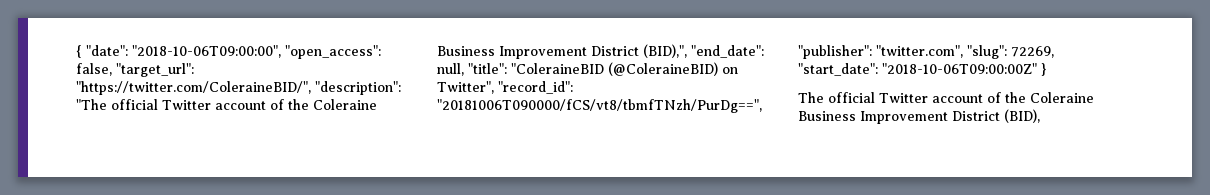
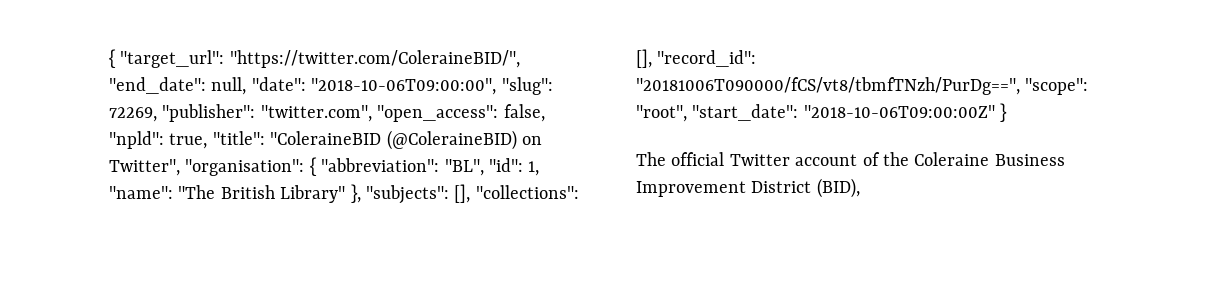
- { "date": "2018-10-06T09:00:00", "open_access": false, "target_url": "https://twitter.com/ColeraineBID/", "description": "The official Twitter account of the Coleraine Business Improvement District (BID),", "end_date": null, "title": "ColeraineBID (@ColeraineBID) on Twitter", "record_id": "20181006T090000/fCS/vt8/tbmfTNzh/PurDg==", "publisher": "twitter.com", "slug": 72269, "start_date": "2018-10-06T09:00:00Z" }
+ { "target_url": "https://twitter.com/ColeraineBID/", "end_date": null, "date": "2018-10-06T09:00:00", "slug": 72269, "publisher": "twitter.com", "open_access": false, "npld": true, "title": "ColeraineBID (@ColeraineBID) on Twitter", "organisation": { "abbreviation": "BL", "id": 1, "name": "The British Library" }, "subjects": [], "collections": [], "record_id": "20181006T090000/fCS/vt8/tbmfTNzh/PurDg==", "scope": "root", "start_date": "2018-10-06T09:00:00Z" }

